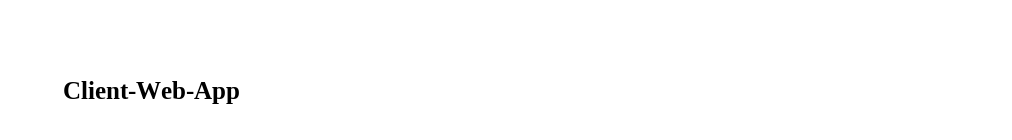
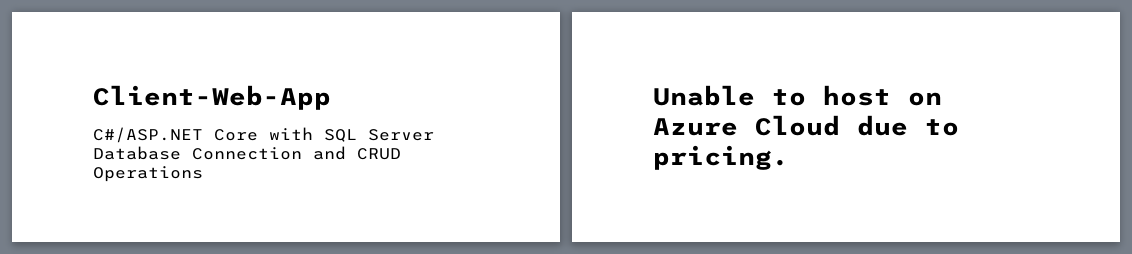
+ C#/ASP.NET Core with SQL Server Database Connection and CRUD Operations
+ Unable to host on Azure Cloud due to pricing.

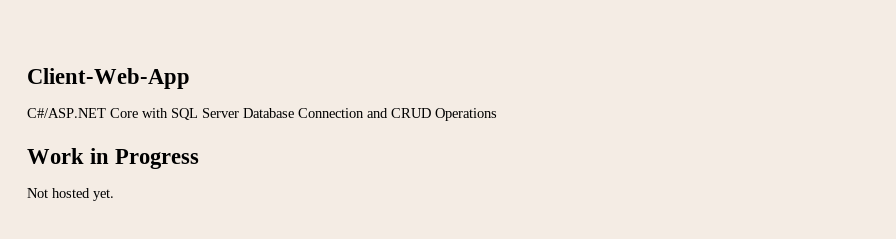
- Unable to host on Azure Cloud due to pricing.
+ Work in Progress
+ Not hosted yet.

